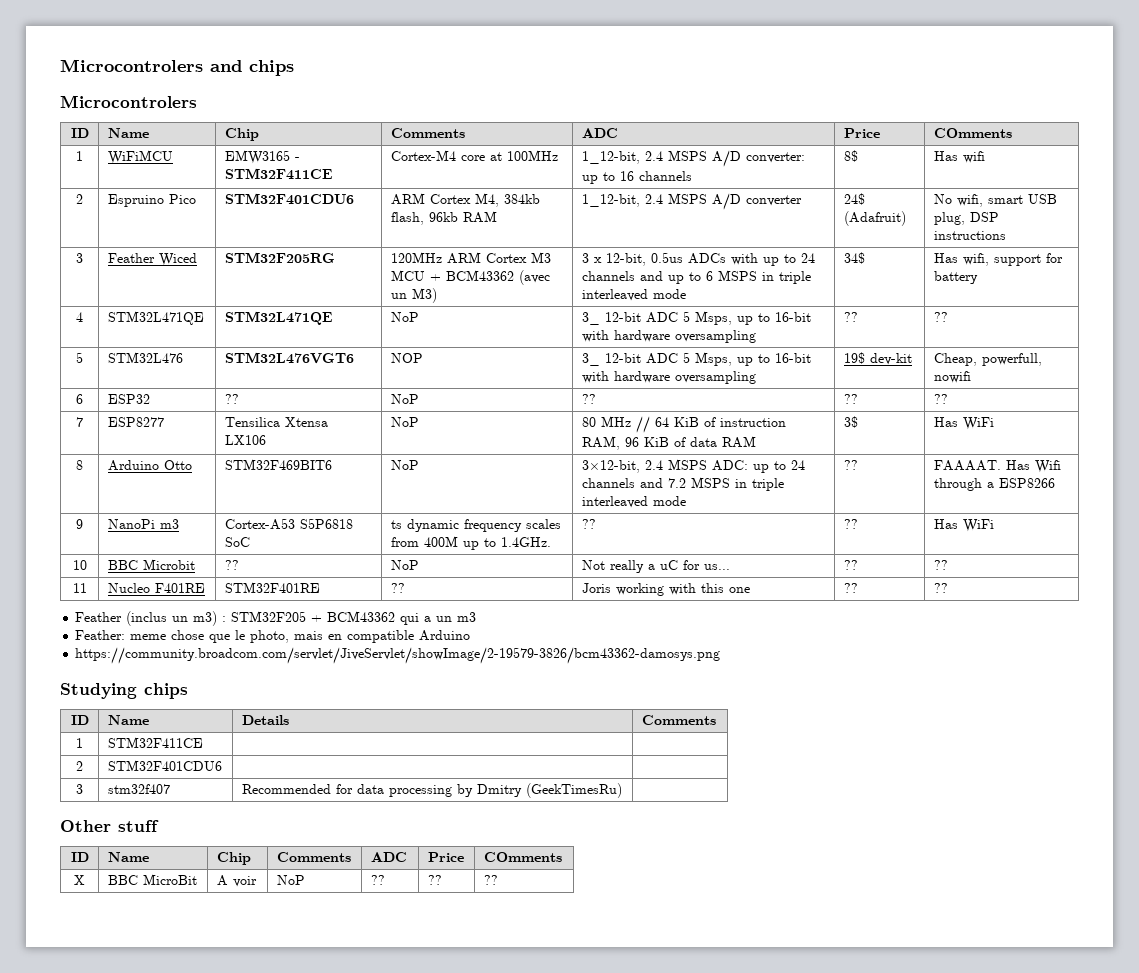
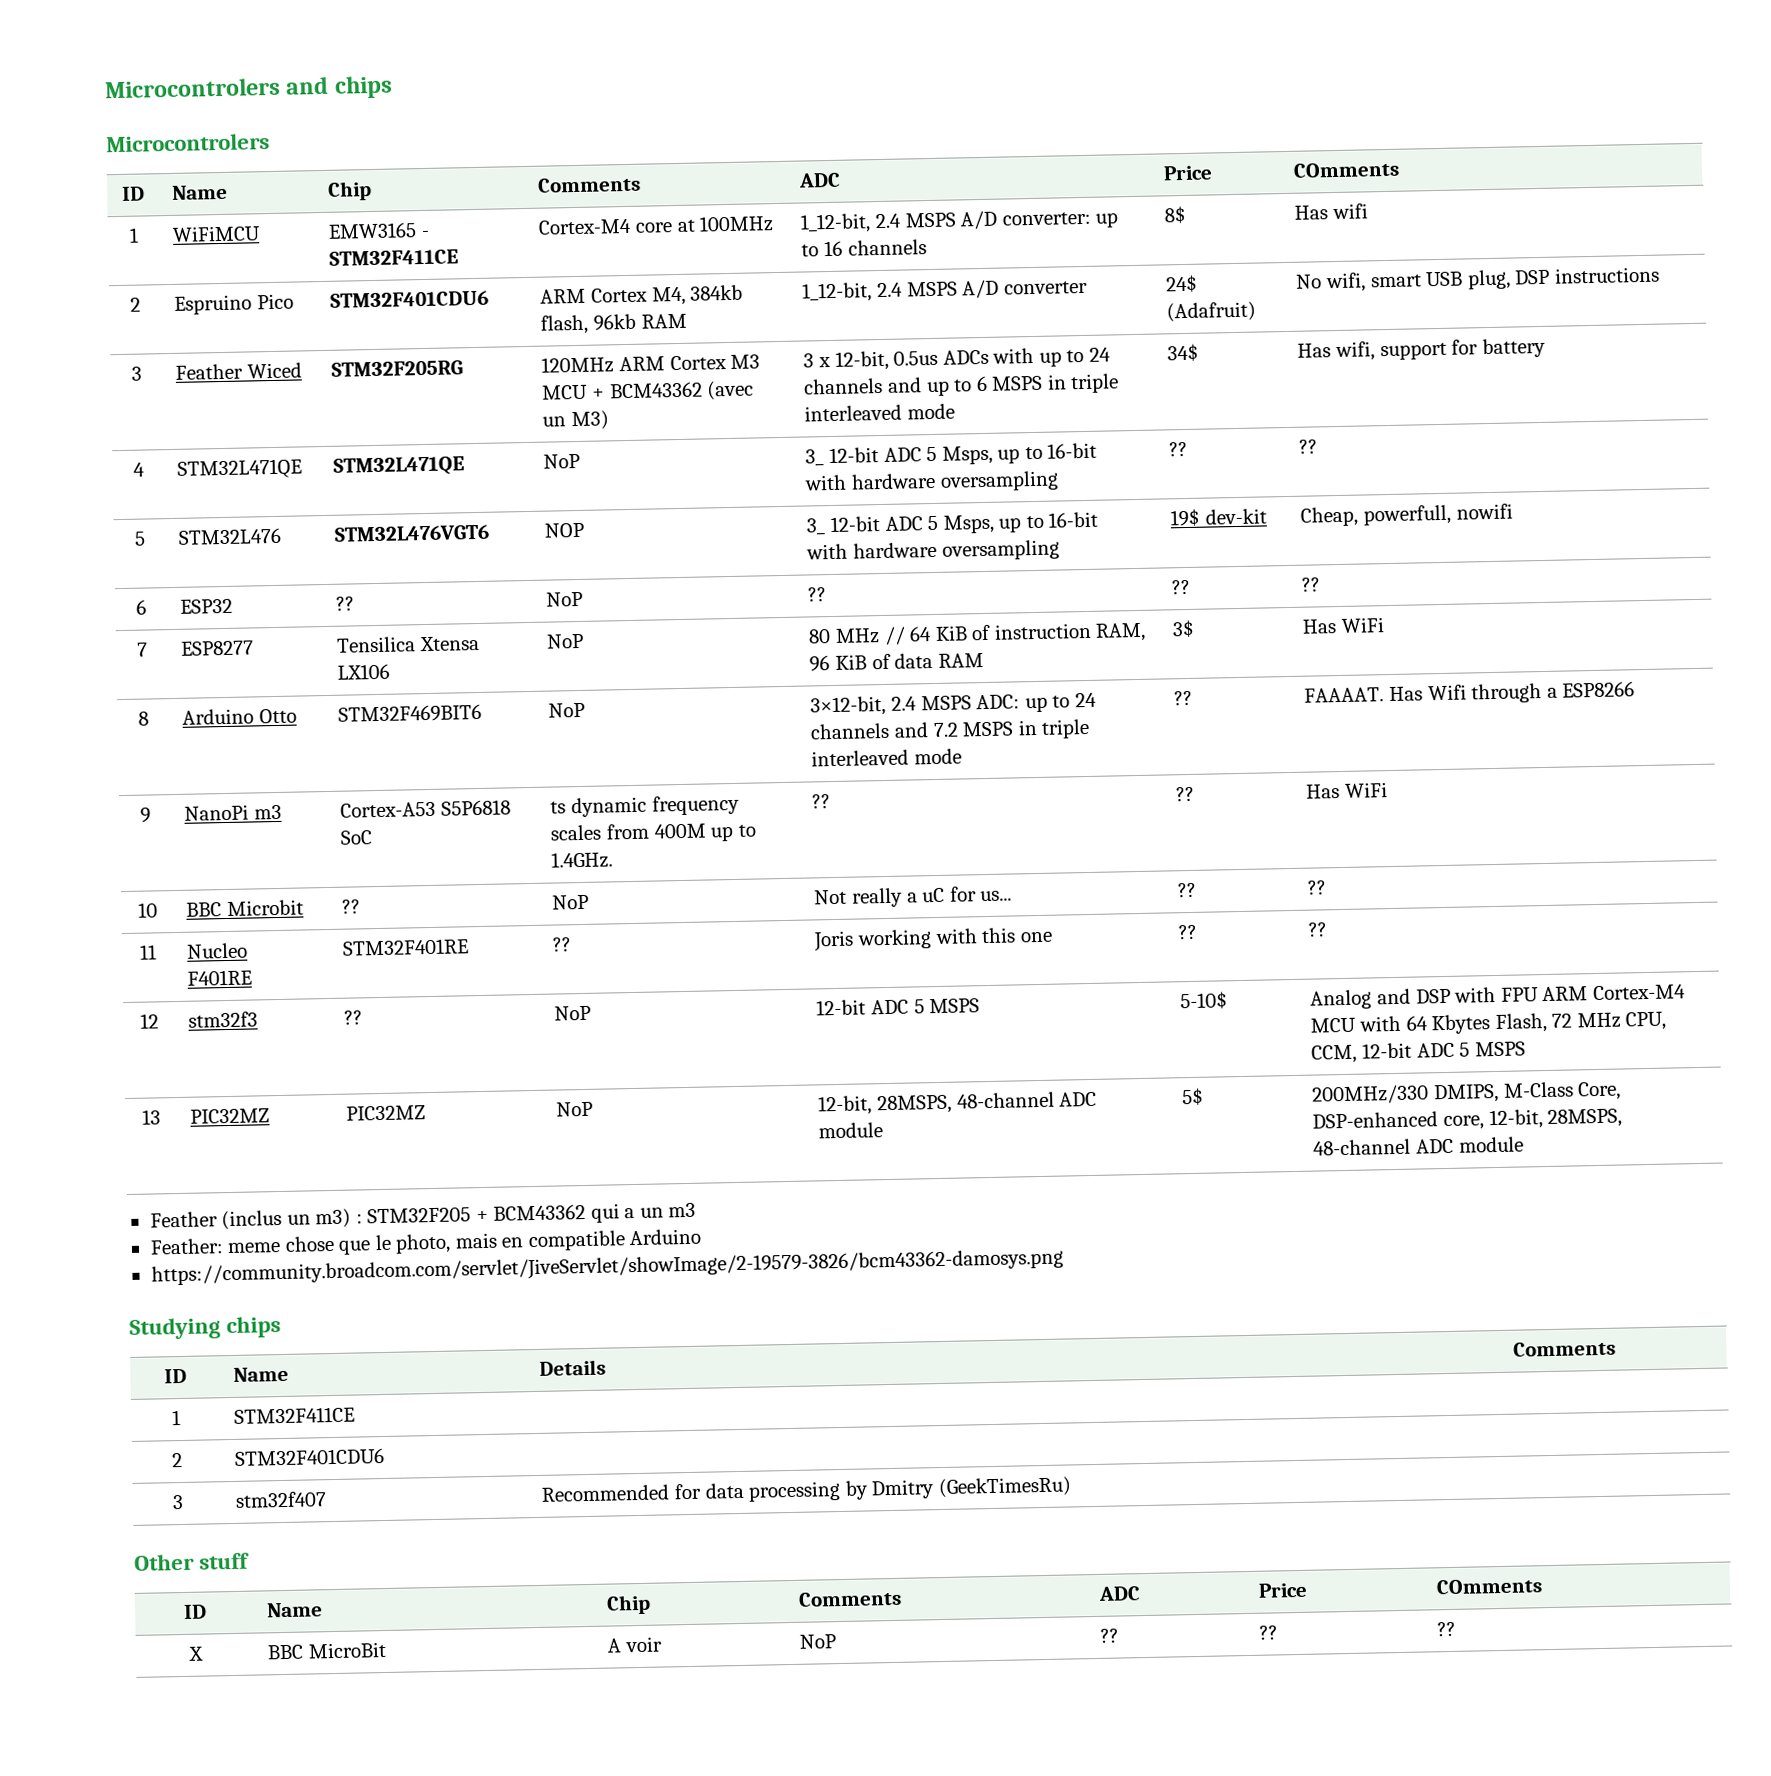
+ 12 | stm32f3 | ?? | NoP | 12-bit ADC 5 MSPS | 5-10$ | Analog and DSP with FPU ARM Cortex-M4 MCU with 64 Kbytes Flash, 72 MHz CPU, CCM, 12-bit ADC 5 MSPS
+ 13 | PIC32MZ | PIC32MZ | NoP | 12-bit, 28MSPS, 48-channel ADC module | 5$ | 200MHz/330 DMIPS, M-Class Core, DSP-enhanced core, 12-bit, 28MSPS, 48-channel ADC module

